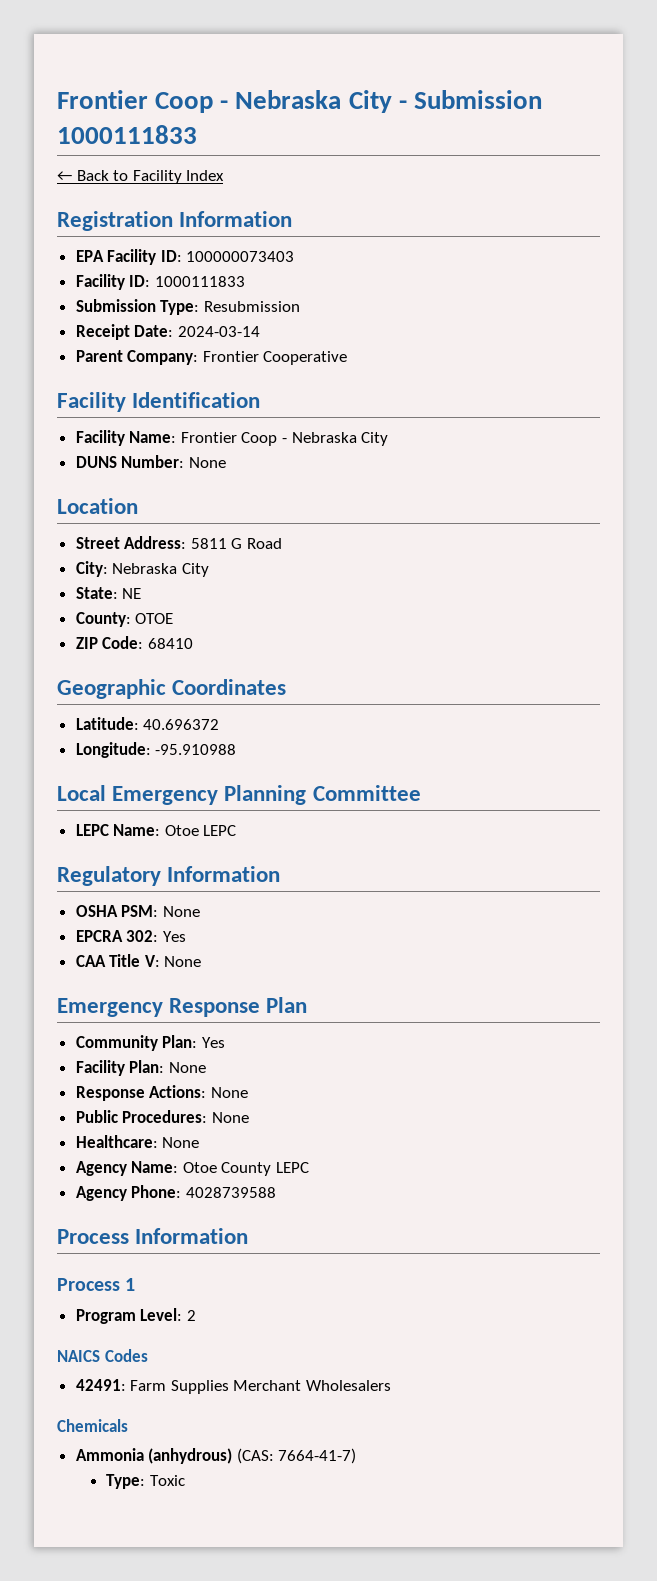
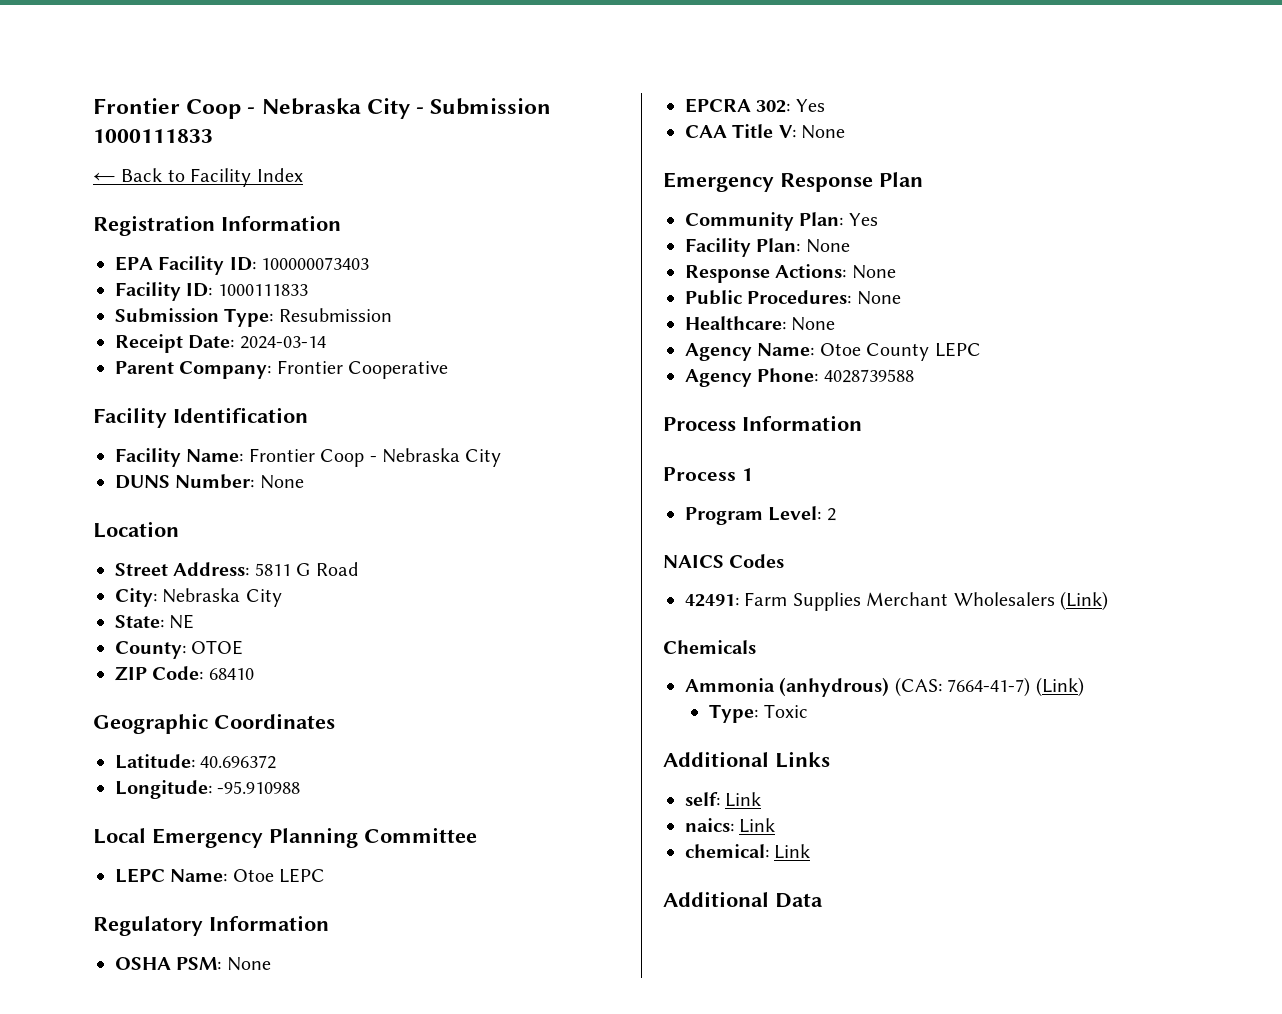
- 42491: Farm Supplies Merchant Wholesalers
+ 42491: Farm Supplies Merchant Wholesalers (Link)
- Ammonia (anhydrous) (CAS: 7664-41-7)
+ Ammonia (anhydrous) (CAS: 7664-41-7) (Link)
+ Additional Links
+ self: Link
+ naics: Link
+ chemical: Link
+ Additional Data

